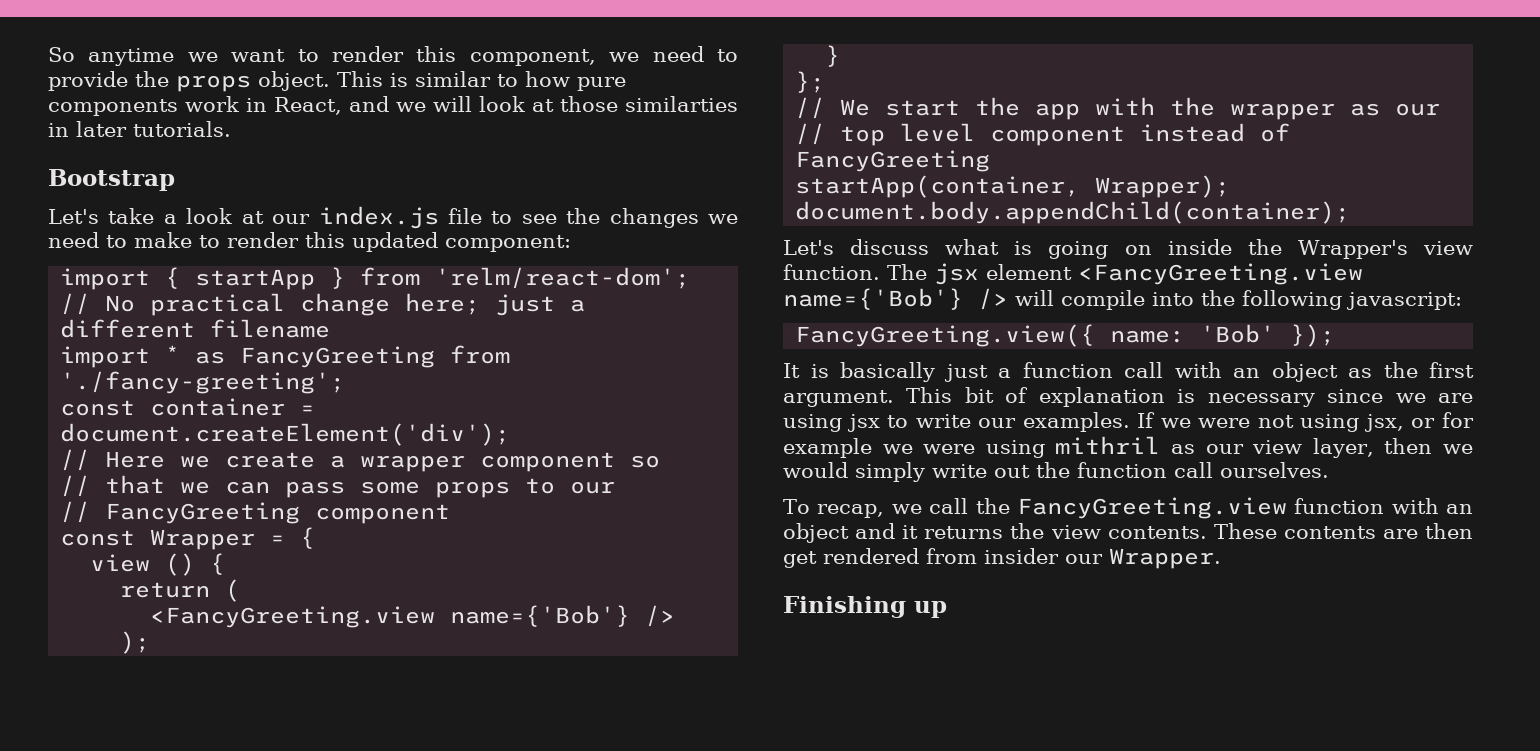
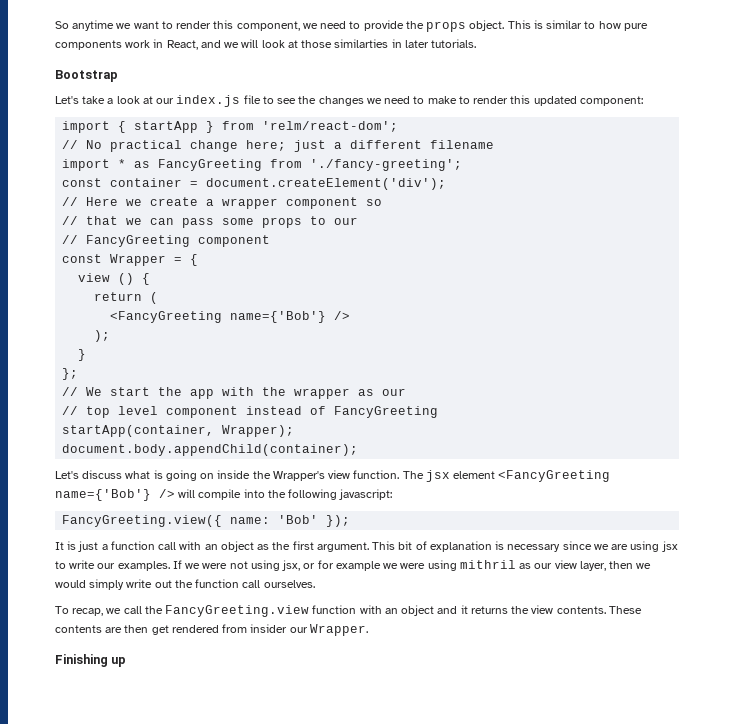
  return (
- <FancyGreeting.view name={'Bob'} />
+ <FancyGreeting name={'Bob'} />
- The jsx element <FancyGreeting.view name={'Bob'} /> will compile into the following javascript:
+ The jsx element <FancyGreeting name={'Bob'} /> will compile into the following javascript:
- It is basically just a function call with an object as the first argument.
+ It is just a function call with an object as the first argument.

